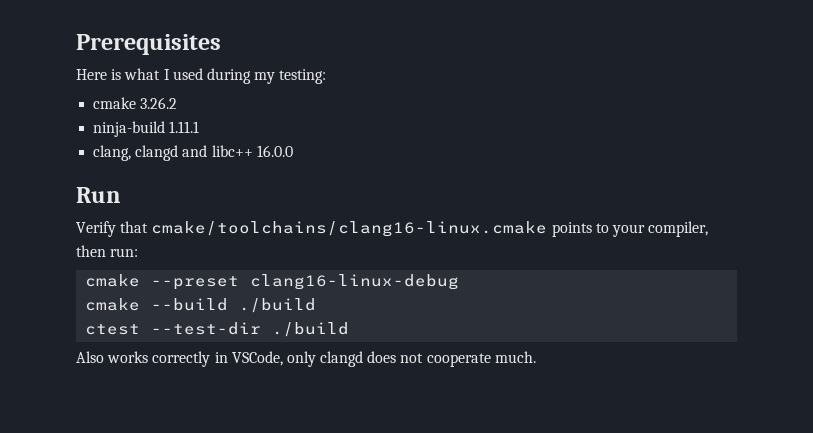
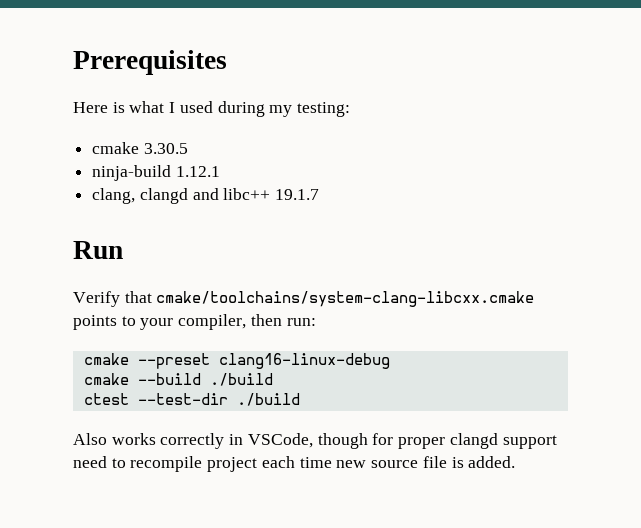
- cmake 3.26.2
+ cmake 3.30.5
- ninja-build 1.11.1
+ ninja-build 1.12.1
- clang, clangd and libc++ 16.0.0
+ clang, clangd and libc++ 19.1.7
- Verify that cmake/toolchains/clang16-linux.cmake points to your compiler, then run:
+ Verify that cmake/toolchains/system-clang-libcxx.cmake points to your compiler, then run:
- Also works correctly in VSCode, only clangd does not cooperate much.
+ Also works correctly in VSCode, though for proper clangd support need to recompile project each time new source file is added.

